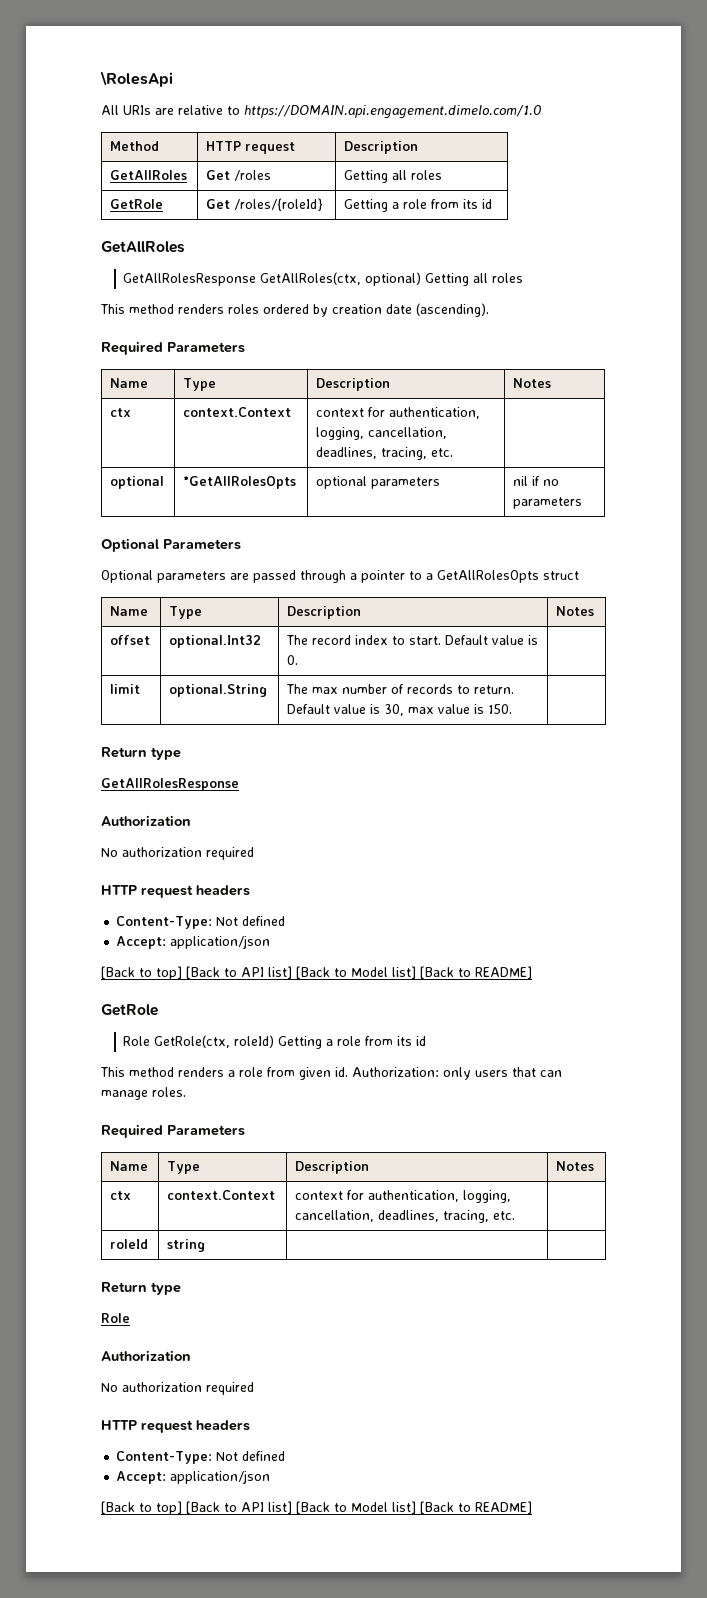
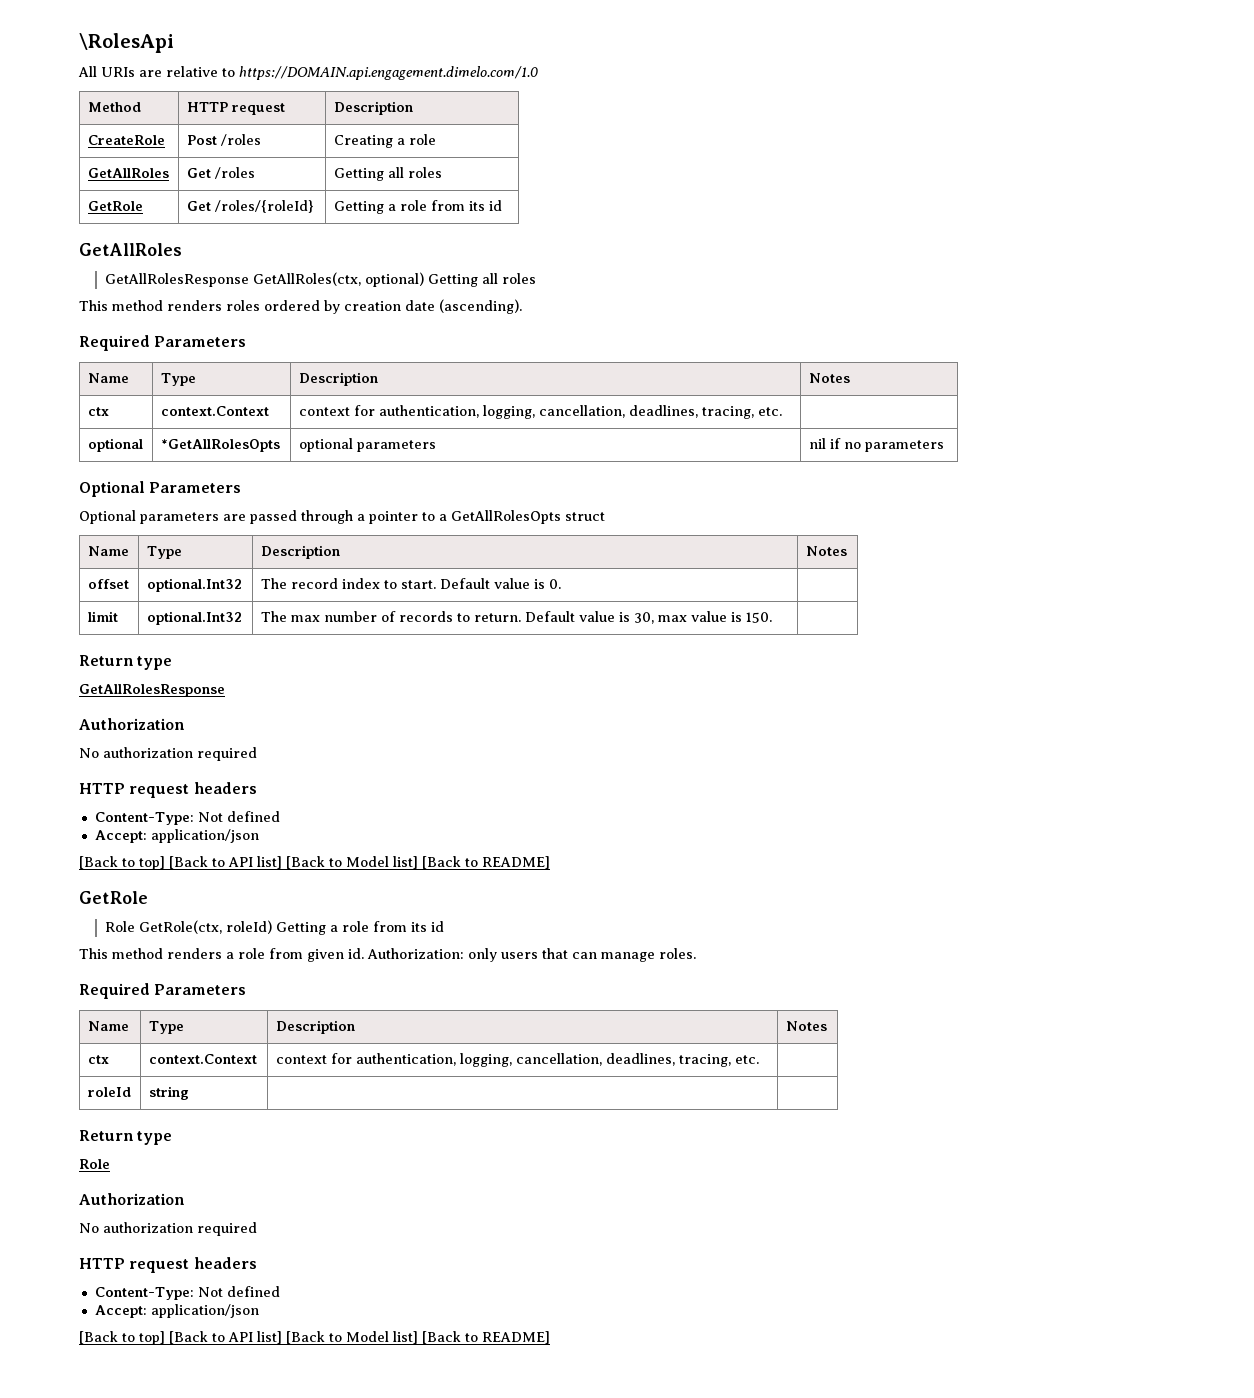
+ CreateRole | Post /roles | Creating a role
- limit | optional.String | The max number of records to return. Default value is 30, max value is 150. |
+ limit | optional.Int32 | The max number of records to return. Default value is 30, max value is 150. |

